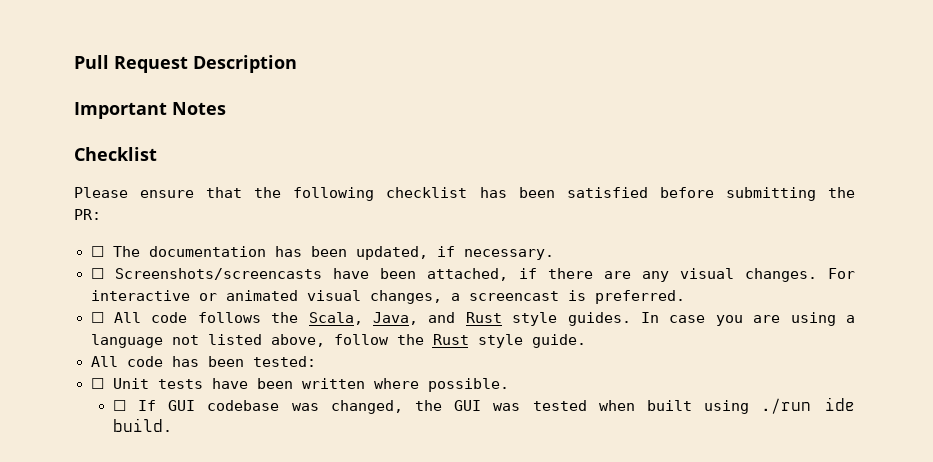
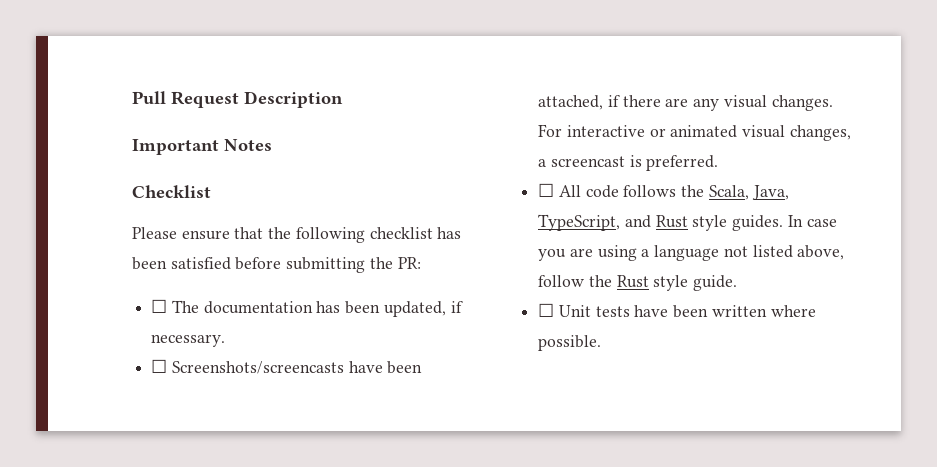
- ☐ All code follows the Scala, Java, and Rust style guides.
+ ☐ All code follows the Scala, Java, TypeScript, and Rust style guides.
- All code has been tested:
- ☐ If GUI codebase was changed, the GUI was tested when built using ./run ide build.

